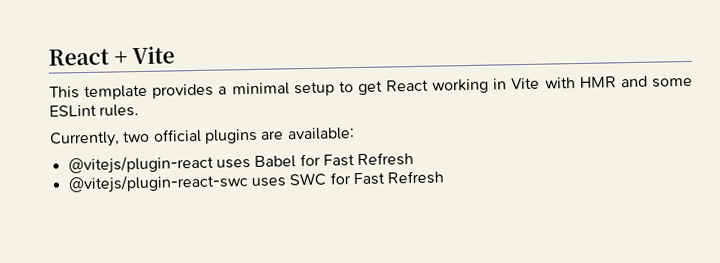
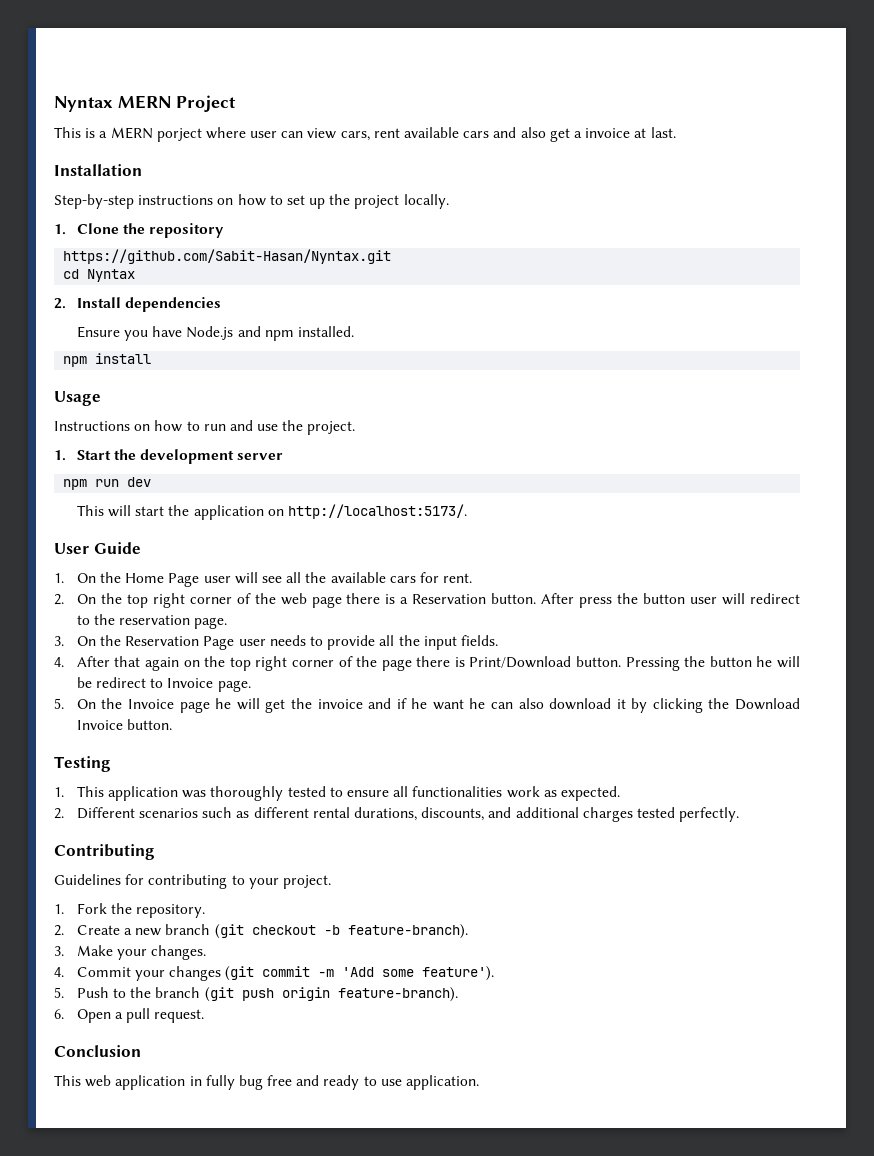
- React + Vite
- This template provides a minimal setup to get React working in Vite with HMR and some ESLint rules.
- Currently, two official plugins are available:
- @vitejs/plugin-react uses Babel for Fast Refresh
- @vitejs/plugin-react-swc uses SWC for Fast Refresh
+ Nyntax MERN Project
+ This is a MERN porject where user can view cars, rent available cars and also get a invoice at last.
+ Installation
+ Step-by-step instructions on how to set up the project locally.
+ 1. Clone the repository
+ https://github.com/Sabit-Hasan/Nyntax.git
+ cd Nyntax
+ 2. Install dependencies
+ Ensure you have Node.js and npm installed.
+ npm install
+ Usage
+ Instructions on how to run and use the project.
+ 1. Start the development server
+ npm run dev
+ This will start the application on http://localhost:5173/.
+ User Guide
+ 1. On the Home Page user will see all the available cars for rent.
+ 2. On the top right corner of the web page there is a Reservation button. After press the button user will redirect to the reservation page.
+ 3. On the Reservation Page user needs to provide all the input fields.
+ 4. After that again on the top right corner of the page there is Print/Download button. Pressing the button he will be redirect to Invoice page.
+ 5. On the Invoice page he will get the invoice and if he want he can also download it by clicking the Download Invoice button.
+ Testing
+ 1. This application was thoroughly tested to ensure all functionalities work as expected.
+ 2. Different scenarios such as different rental durations, discounts, and additional charges tested perfectly.
+ Contributing
+ Guidelines for contributing to your project.
+ 1. Fork the repository.
+ 2. Create a new branch (git checkout -b feature-branch).
+ 3. Make your changes.
+ 4. Commit your changes (git commit -m 'Add some feature').
+ 5. Push to the branch (git push origin feature-branch).
+ 6. Open a pull request.
+ Conclusion
+ This web application in fully bug free and ready to use application.

